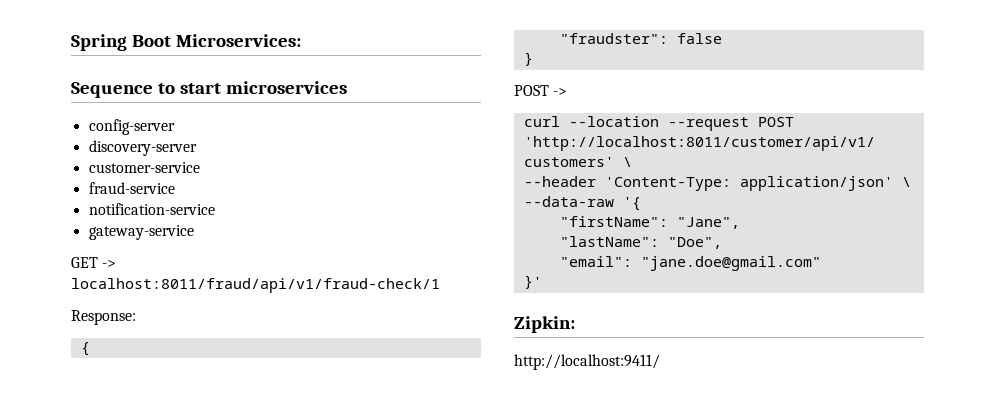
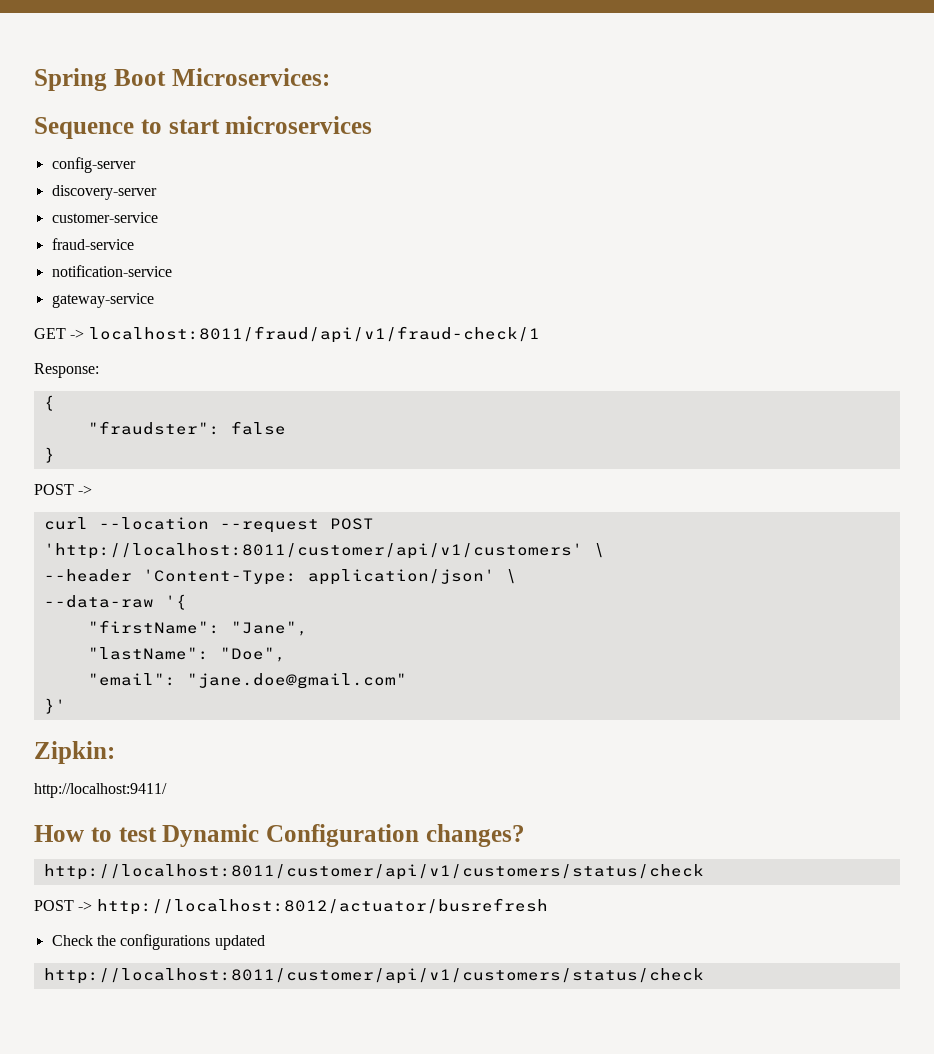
+ How to test Dynamic Configuration changes?
+ http://localhost:8011/customer/api/v1/customers/status/check
+ POST -> http://localhost:8012/actuator/busrefresh
+ Check the configurations updated
+ http://localhost:8011/customer/api/v1/customers/status/check

